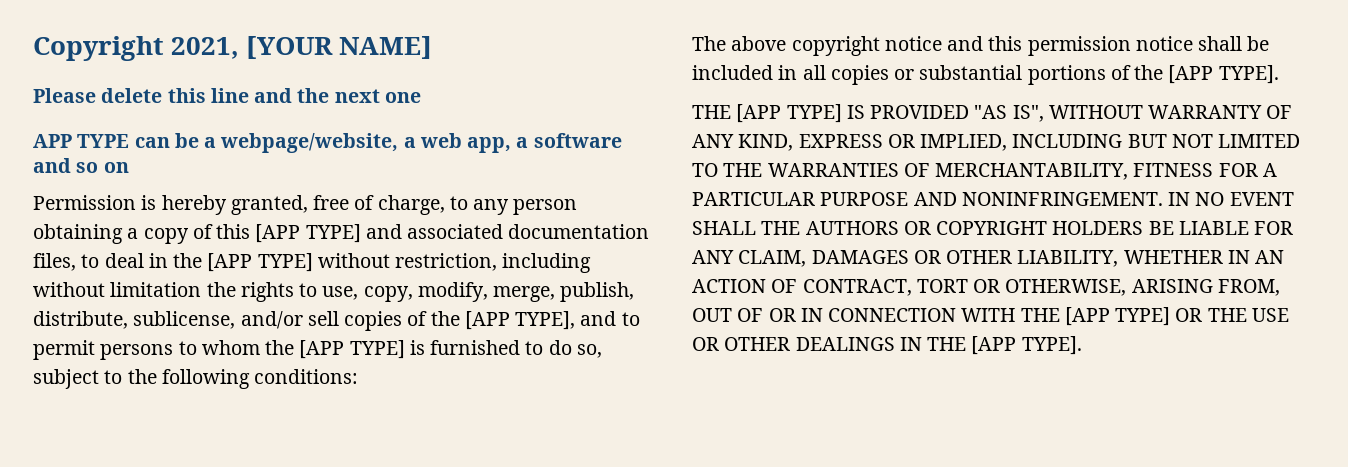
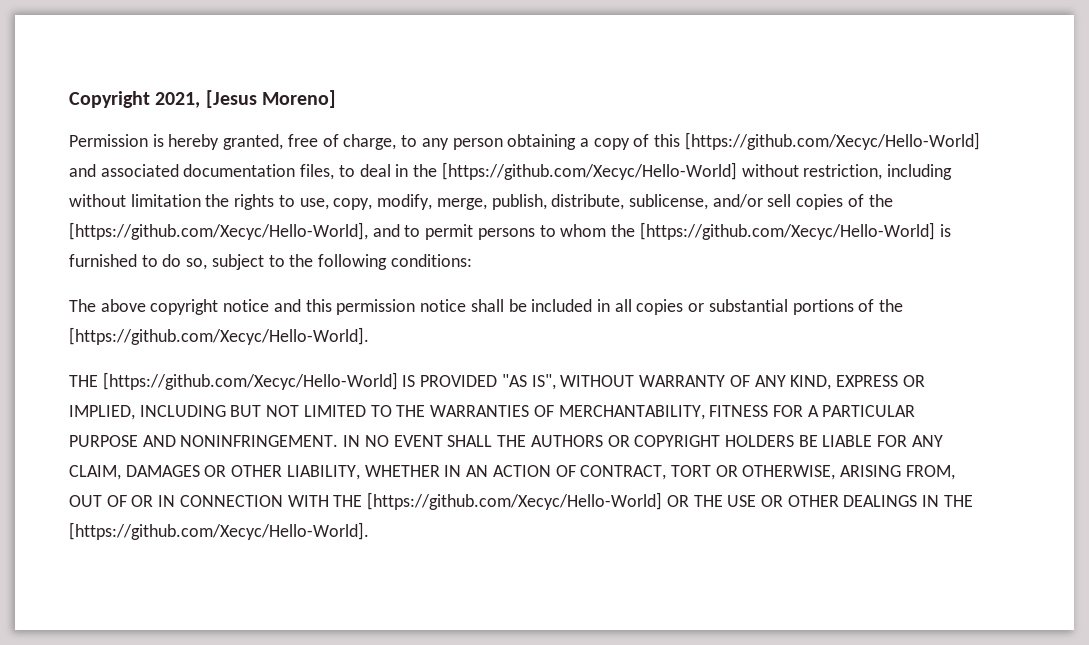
- Copyright 2021, [YOUR NAME]
- Please delete this line and the next one
- APP TYPE can be a webpage/website, a web app, a software and so on
+ Copyright 2021, [Jesus Moreno]
- Permission is hereby granted, free of charge, to any person obtaining a copy of this [APP TYPE] and associated documentation files, to deal in the [APP TYPE] without restriction, including without limitation the rights to use, copy, modify, merge, publish, distribute, sublicense, and/or sell copies of the [APP TYPE], and to permit persons to whom the [APP TYPE] is furnished to do so, subject to the following conditions:
+ Permission is hereby granted, free of charge, to any person obtaining a copy of this [https://github.com/Xecyc/Hello-World] and associated documentation files, to deal in the [https://github.com/Xecyc/Hello-World] without restriction, including without limitation the rights to use, copy, modify, merge, publish, distribute, sublicense, and/or sell copies of the [https://github.com/Xecyc/Hello-World], and to permit persons to whom the [https://github.com/Xecyc/Hello-World] is furnished to do so, subject to the following conditions:
- The above copyright notice and this permission notice shall be included in all copies or substantial portions of the [APP TYPE].
- THE [APP TYPE] IS PROVIDED "AS IS", WITHOUT WARRANTY OF ANY KIND, EXPRESS OR IMPLIED, INCLUDING BUT NOT LIMITED TO THE WARRANTIES OF MERCHANTABILITY, FITNESS FOR A PARTICULAR PURPOSE AND NONINFRINGEMENT.
+ The above copyright notice and this permission notice shall be included in all copies or substantial portions of the [https://github.com/Xecyc/Hello-World].
+ THE [https://github.com/Xecyc/Hello-World] IS PROVIDED "AS IS", WITHOUT WARRANTY OF ANY KIND, EXPRESS OR IMPLIED, INCLUDING BUT NOT LIMITED TO THE WARRANTIES OF MERCHANTABILITY, FITNESS FOR A PARTICULAR PURPOSE AND NONINFRINGEMENT.
- IN NO EVENT SHALL THE AUTHORS OR COPYRIGHT HOLDERS BE LIABLE FOR ANY CLAIM, DAMAGES OR OTHER LIABILITY, WHETHER IN AN ACTION OF CONTRACT, TORT OR OTHERWISE, ARISING FROM, OUT OF OR IN CONNECTION WITH THE [APP TYPE] OR THE USE OR OTHER DEALINGS IN THE [APP TYPE].
+ IN NO EVENT SHALL THE AUTHORS OR COPYRIGHT HOLDERS BE LIABLE FOR ANY CLAIM, DAMAGES OR OTHER LIABILITY, WHETHER IN AN ACTION OF CONTRACT, TORT OR OTHERWISE, ARISING FROM, OUT OF OR IN CONNECTION WITH THE [https://github.com/Xecyc/Hello-World] OR THE USE OR OTHER DEALINGS IN THE [https://github.com/Xecyc/Hello-World].

